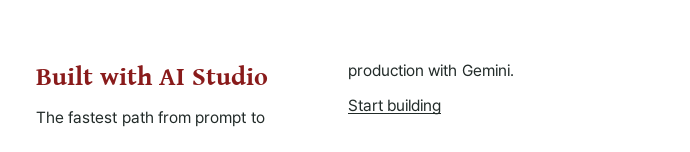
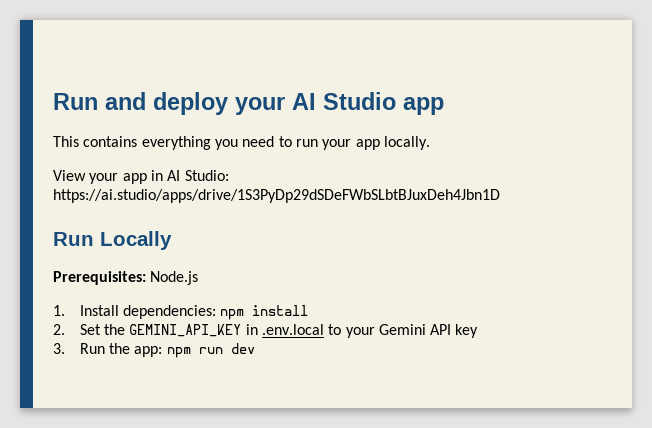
- Built with AI Studio
- The fastest path from prompt to production with Gemini.
- Start building
+ Run and deploy your AI Studio app
+ This contains everything you need to run your app locally.
+ View your app in AI Studio: https://ai.studio/apps/drive/1S3PyDp29dSDeFWbSLbtBJuxDeh4Jbn1D
+ Run Locally
+ Prerequisites: Node.js
+ 1. Install dependencies: npm install
+ 2. Set the GEMINI_API_KEY in .env.local to your Gemini API key
+ 3. Run the app: npm run dev

